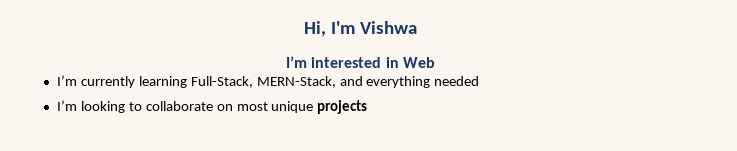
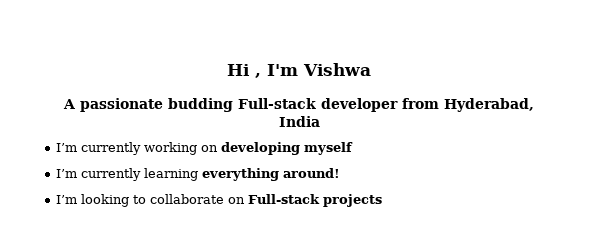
- Hi, I'm Vishwa
+ Hi , I'm Vishwa
- I’m interested in Web
- I’m currently learning Full-Stack, MERN-Stack, and everything needed
+ A passionate budding Full-stack developer from Hyderabad, India
+ I’m currently working on developing myself
+ I’m currently learning everything around!
- I’m looking to collaborate on most unique projects
+ I’m looking to collaborate on Full-stack projects

